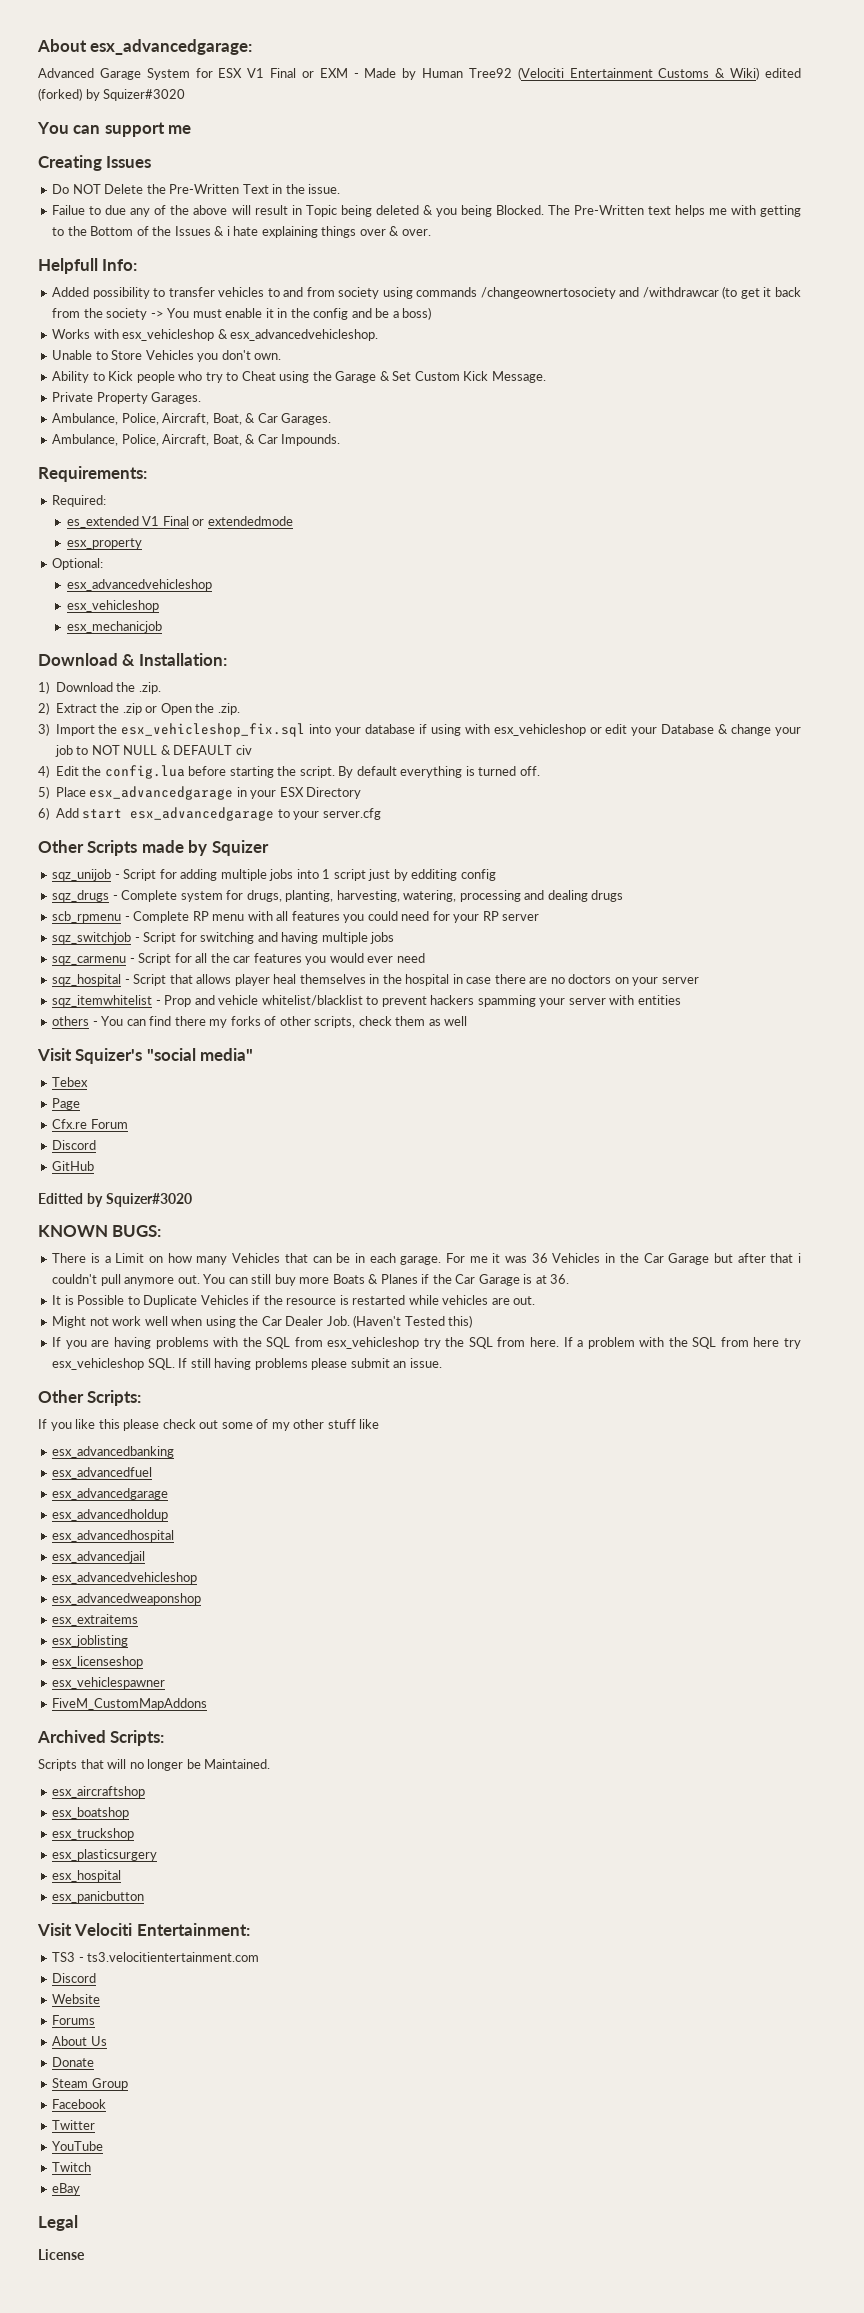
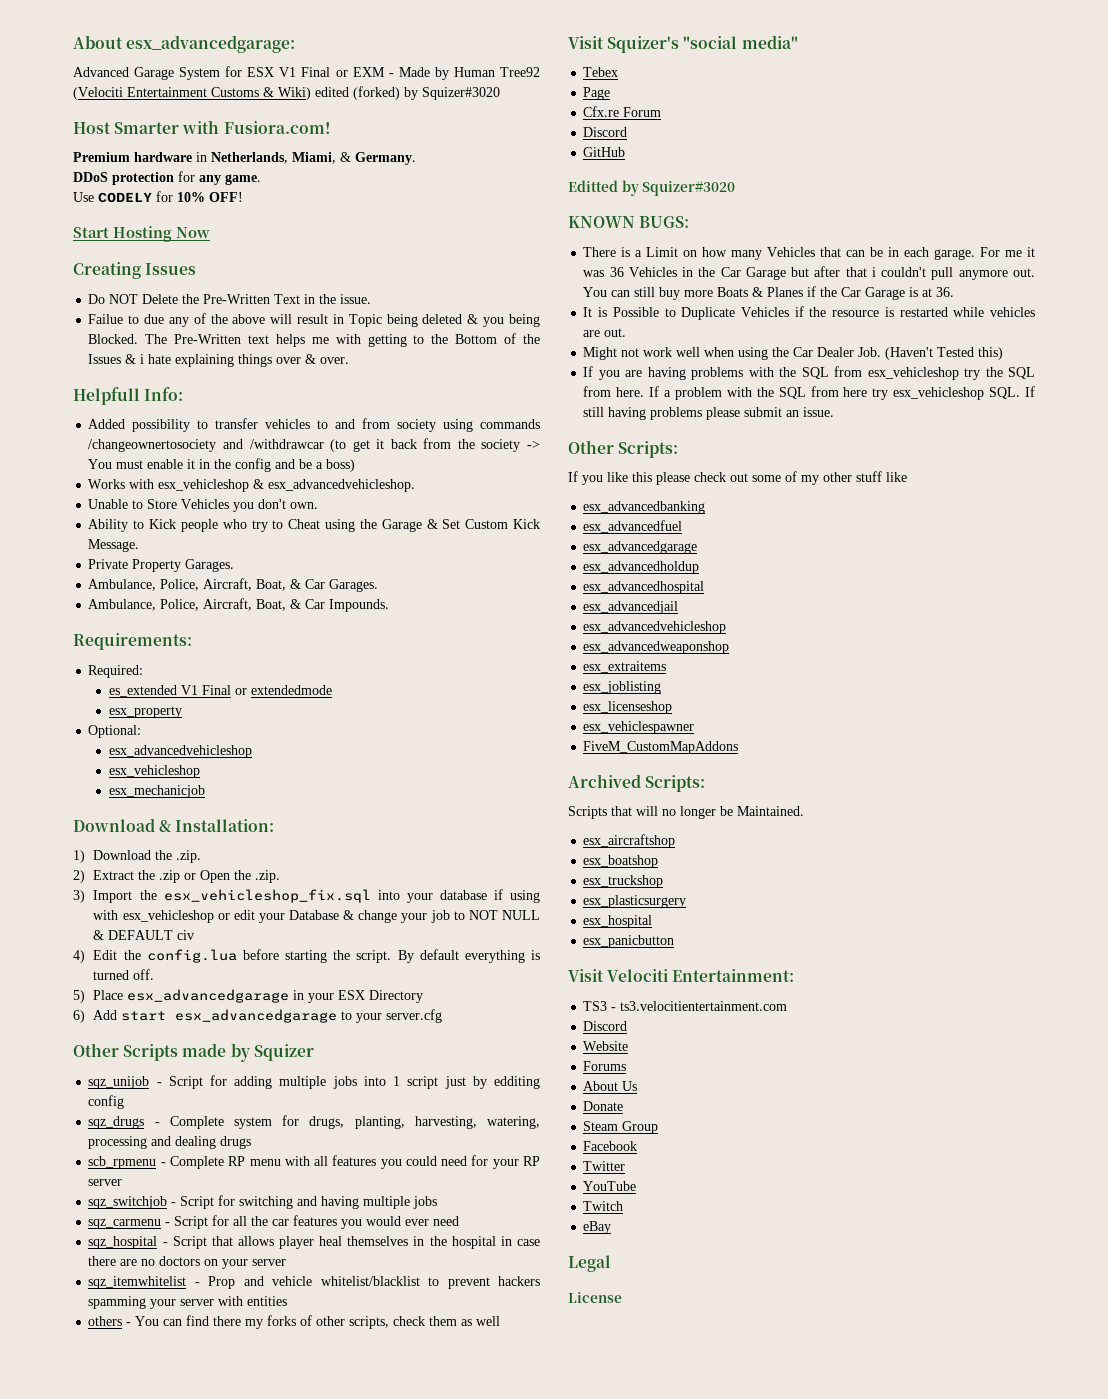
- You can support me
+ Host Smarter with Fusiora.com!
+ Premium hardware in Netherlands, Miami, & Germany.
+ DDoS protection for any game.
+ Use CODELY for 10% OFF!
+ Start Hosting Now

